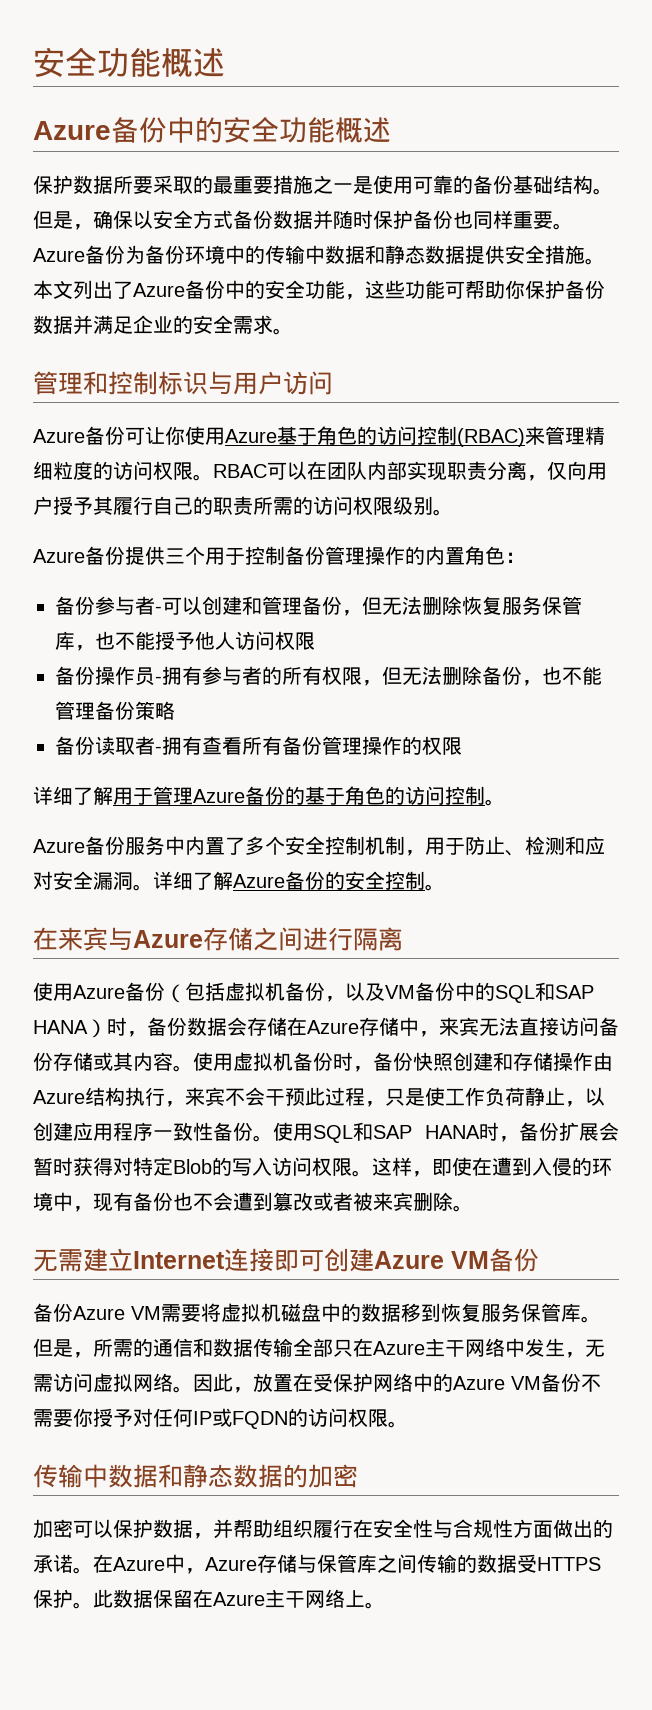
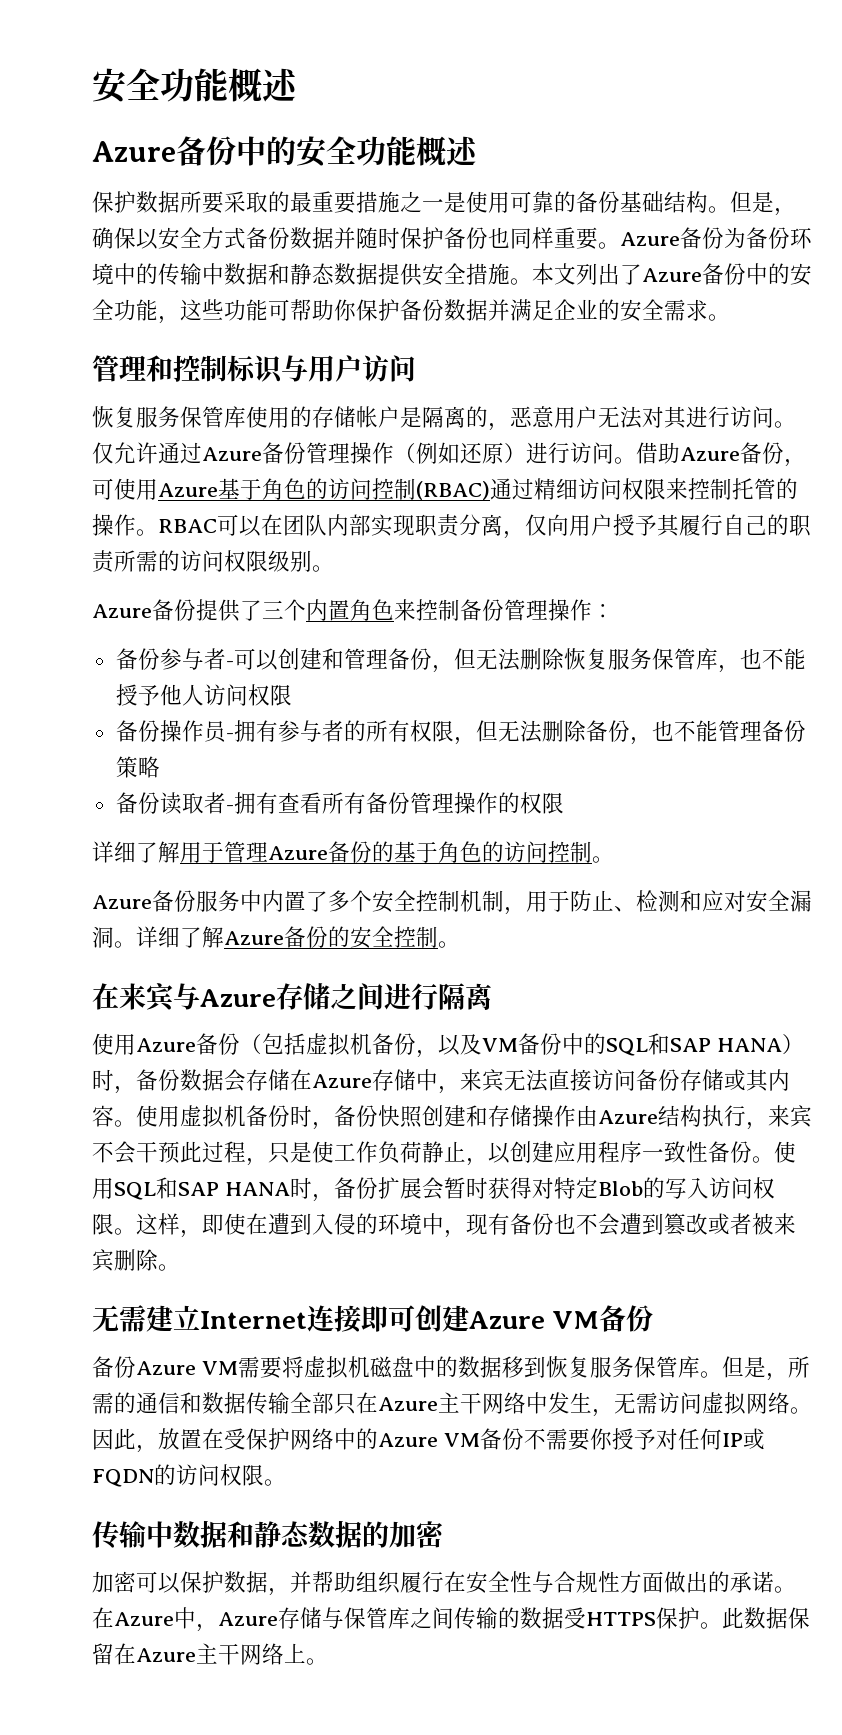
- Azure备份可让你使用Azure基于角色的访问控制(RBAC)来管理精细粒度的访问权限。
+ 恢复服务保管库使用的存储帐户是隔离的，恶意用户无法对其进行访问。仅允许通过Azure备份管理操作（例如还原）进行访问。借助Azure备份，可使用Azure基于角色的访问控制(RBAC)通过精细访问权限来控制托管的操作。
- Azure备份提供三个用于控制备份管理操作的内置角色：
+ Azure备份提供了三个内置角色来控制备份管理操作：

